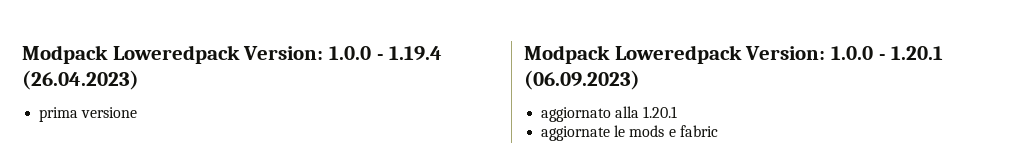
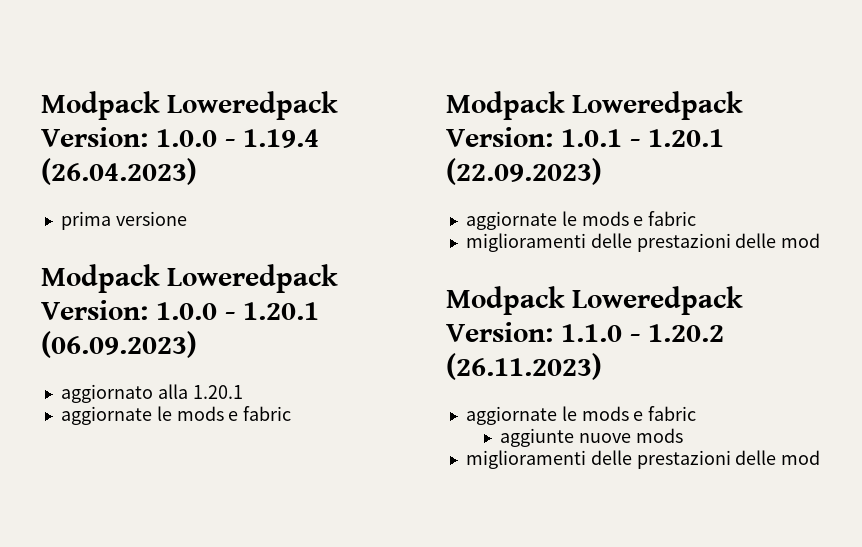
+ Modpack Loweredpack Version: 1.0.1 - 1.20.1 (22.09.2023)
+ aggiornate le mods e fabric
+ miglioramenti delle prestazioni delle mod
+ Modpack Loweredpack Version: 1.1.0 - 1.20.2 (26.11.2023)
+ aggiornate le mods e fabric
+ aggiunte nuove mods
+ miglioramenti delle prestazioni delle mod

